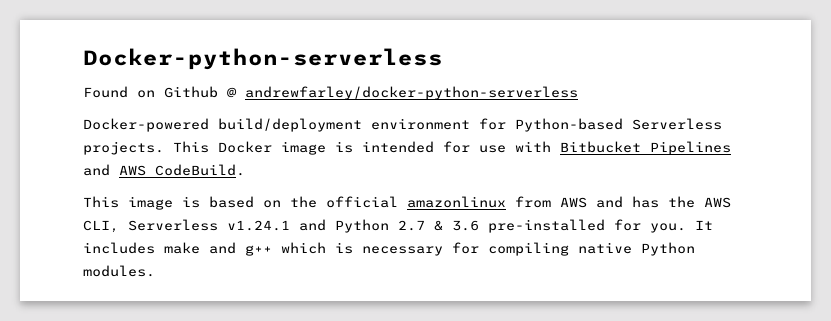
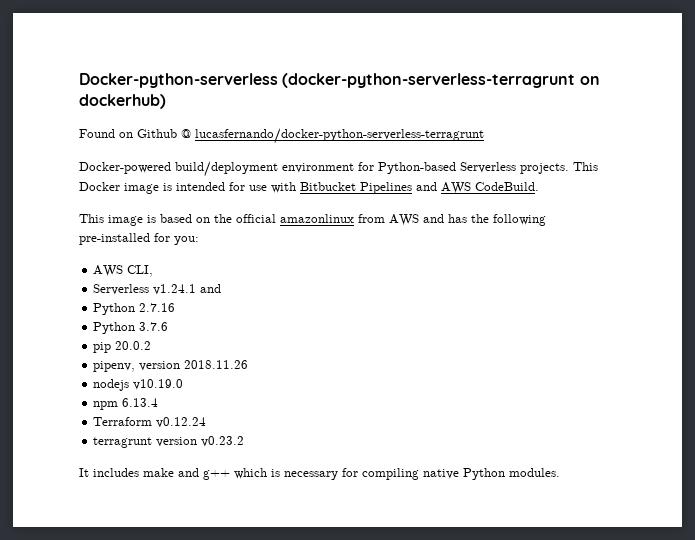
- Docker-python-serverless
+ Docker-python-serverless (docker-python-serverless-terragrunt on dockerhub)
- Found on Github @ andrewfarley/docker-python-serverless
+ Found on Github @ lucasfernando/docker-python-serverless-terragrunt
- This image is based on the official amazonlinux from AWS and has the AWS CLI, Serverless v1.24.1 and Python 2.7 & 3.6 pre-installed for you. It includes make and g++ which is necessary for compiling native Python modules.
+ This image is based on the official amazonlinux from AWS and has the following pre-installed for you:
+ AWS CLI,
+ Serverless v1.24.1 and
+ Python 2.7.16
+ Python 3.7.6
+ pip 20.0.2
+ pipenv, version 2018.11.26
+ nodejs v10.19.0
+ npm 6.13.4
+ Terraform v0.12.24
+ terragrunt version v0.23.2
+ It includes make and g++ which is necessary for compiling native Python modules.

